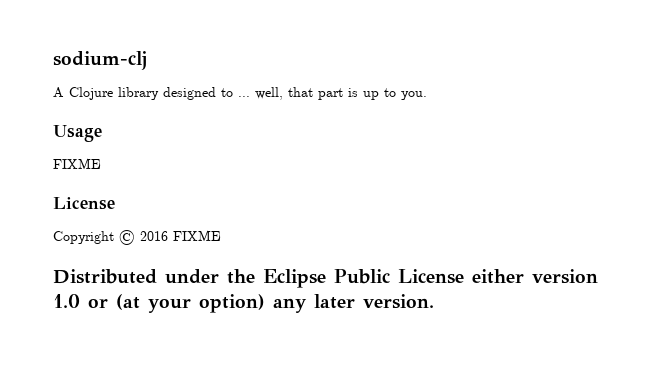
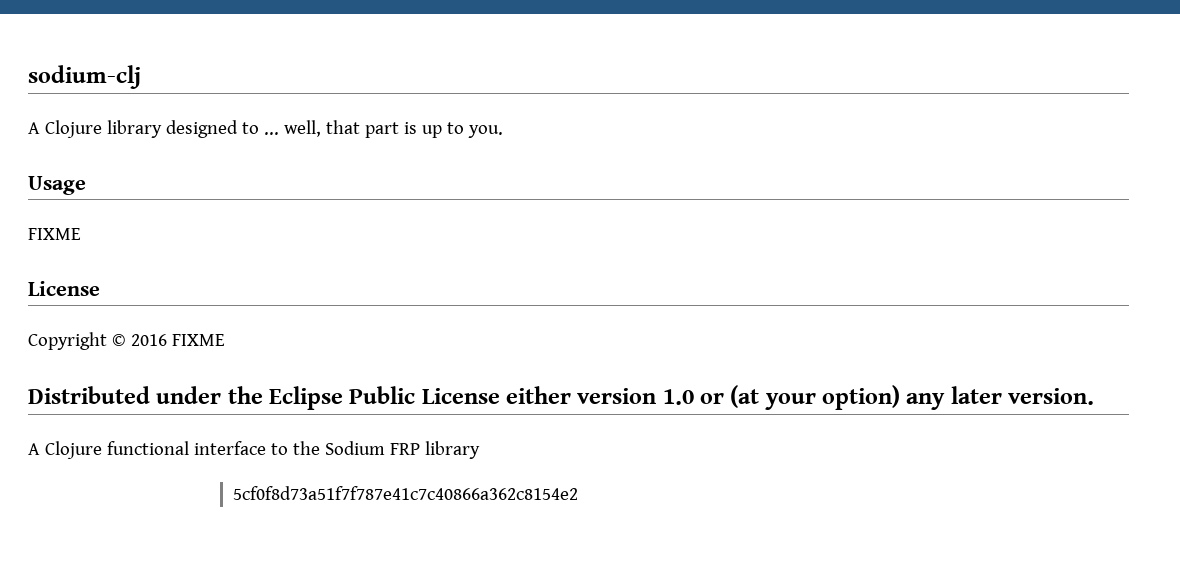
+ A Clojure functional interface to the Sodium FRP library
+ 5cf0f8d73a51f7f787e41c7c40866a362c8154e2

